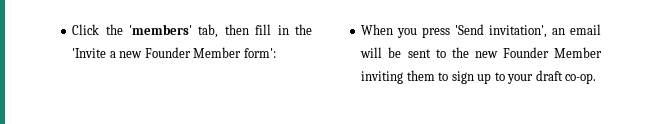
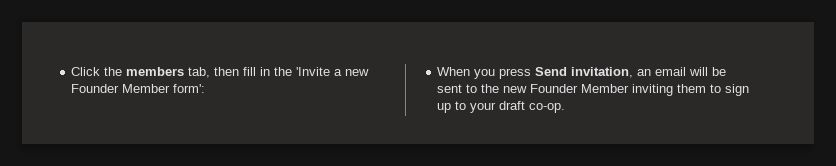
- Click the 'members' tab, then fill in the 'Invite a new Founder Member form':
+ Click the members tab, then fill in the 'Invite a new Founder Member form':
- When you press 'Send invitation', an email will be sent to the new Founder Member inviting them to sign up to your draft co-op.
+ When you press Send invitation, an email will be sent to the new Founder Member inviting them to sign up to your draft co-op.

